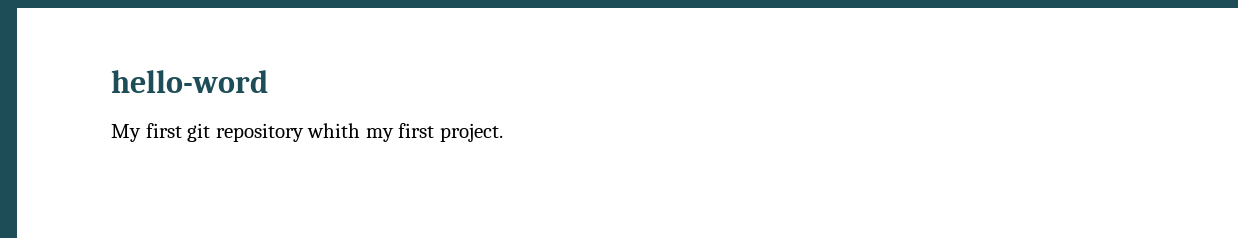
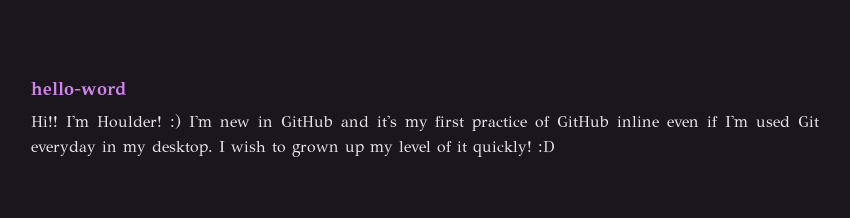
- My first git repository whith my first project.
+ Hi!! I'm Houlder! :) I'm new in GitHub and it's my first practice of GitHub inline even if I'm used Git everyday in my desktop. I wish to grown up my level of it quickly! :D

